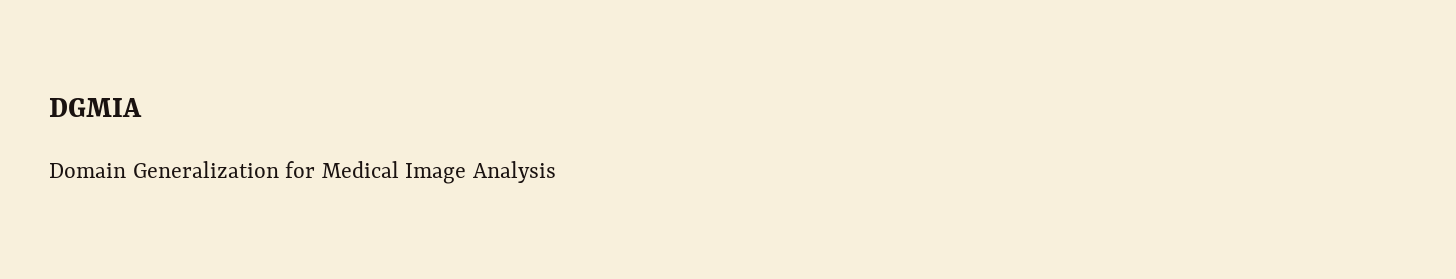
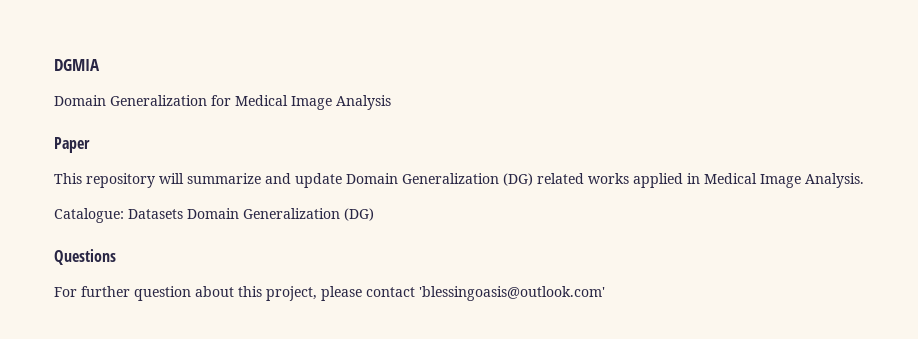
+ Paper
+ This repository will summarize and update Domain Generalization (DG) related works applied in Medical Image Analysis.
+ Catalogue: Datasets Domain Generalization (DG)
+ Questions
+ For further question about this project, please contact 'blessingoasis@outlook.com'

